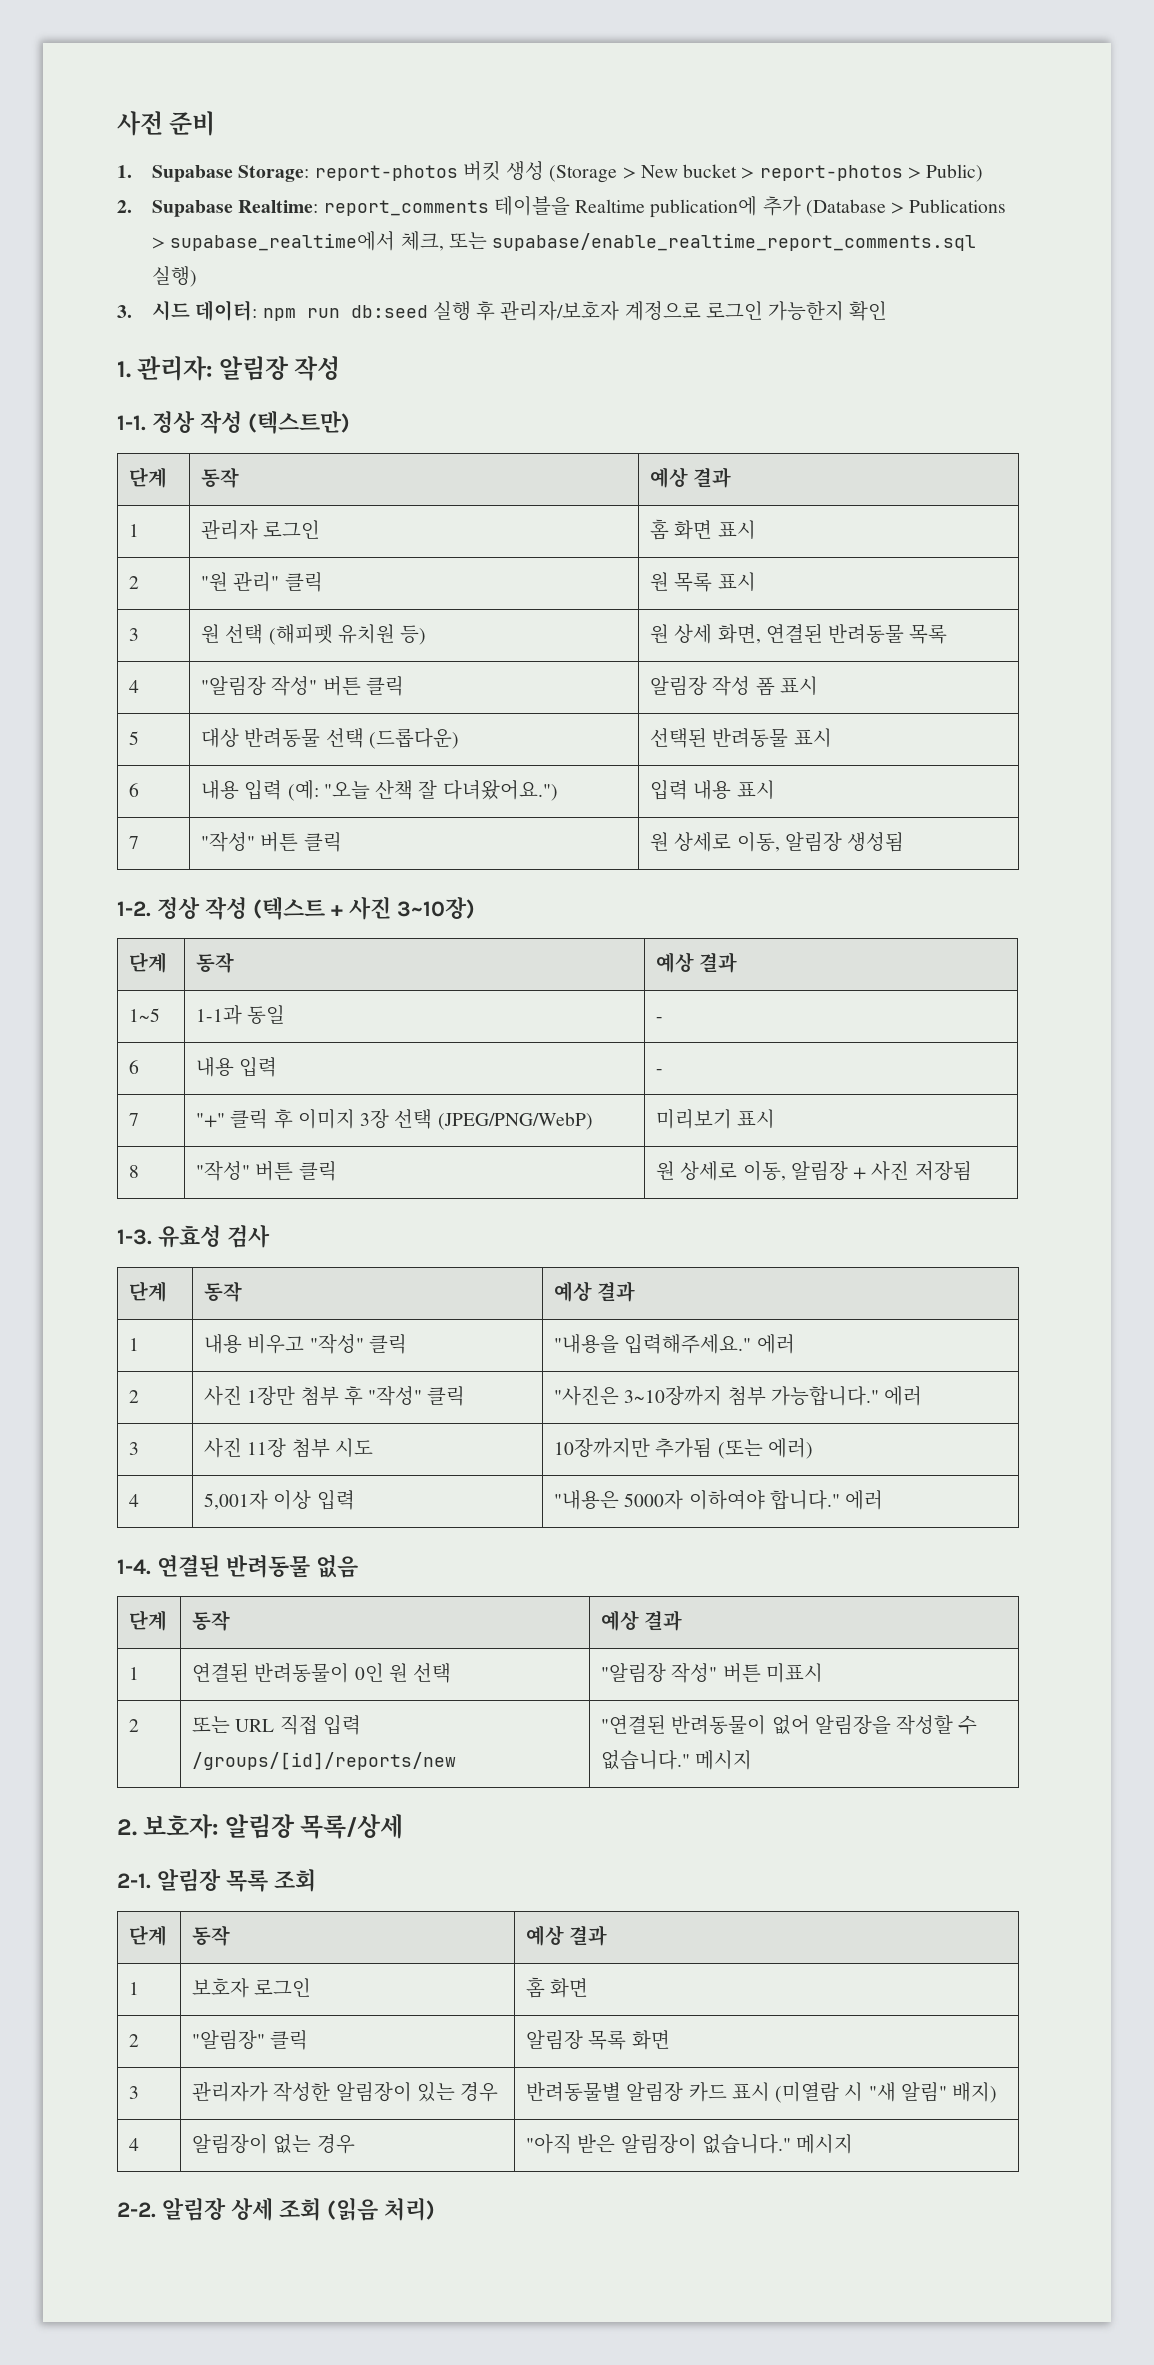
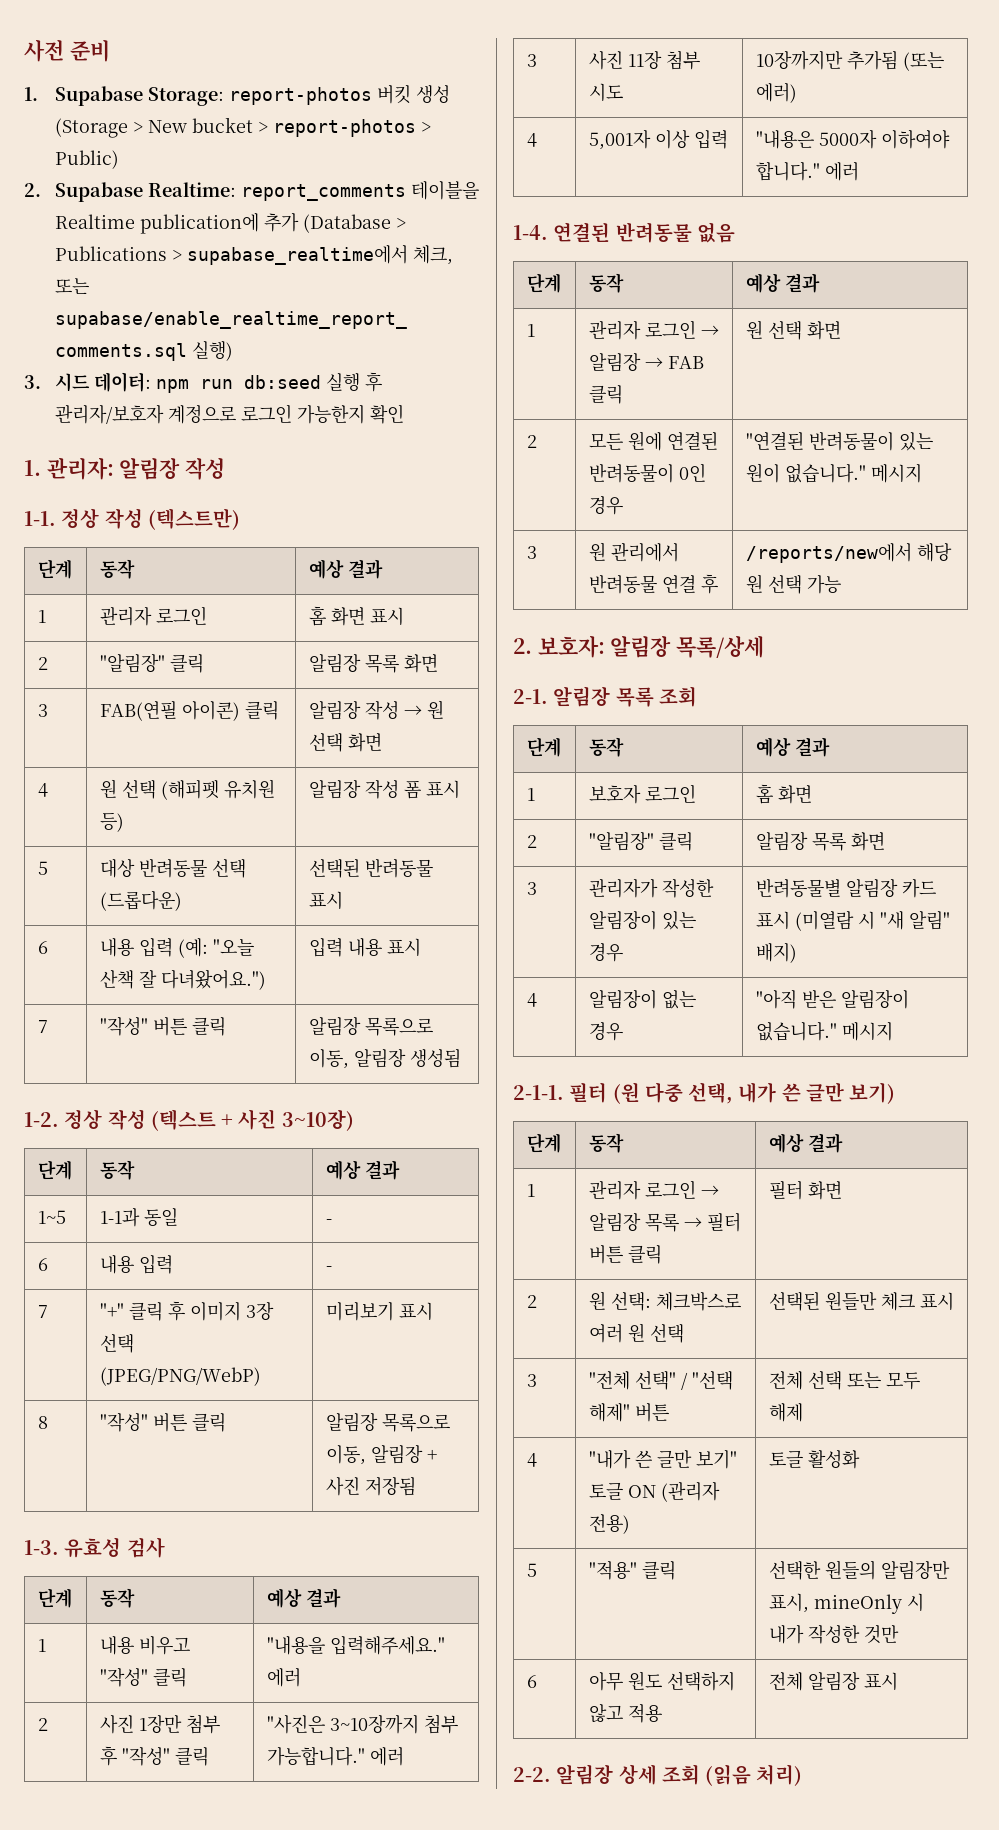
  1 | 관리자 로그인 | 홈 화면 표시
- 2 | "원 관리" 클릭 | 원 목록 표시
- 3 | 원 선택 (해피펫 유치원 등) | 원 상세 화면, 연결된 반려동물 목록
- 4 | "알림장 작성" 버튼 클릭 | 알림장 작성 폼 표시
+ 2 | "알림장" 클릭 | 알림장 목록 화면
+ 3 | FAB(연필 아이콘) 클릭 | 알림장 작성 → 원 선택 화면
+ 4 | 원 선택 (해피펫 유치원 등) | 알림장 작성 폼 표시
- 7 | "작성" 버튼 클릭 | 원 상세로 이동, 알림장 생성됨
+ 7 | "작성" 버튼 클릭 | 알림장 목록으로 이동, 알림장 생성됨
- 8 | "작성" 버튼 클릭 | 원 상세로 이동, 알림장 + 사진 저장됨
+ 8 | "작성" 버튼 클릭 | 알림장 목록으로 이동, 알림장 + 사진 저장됨
- 1 | 연결된 반려동물이 0인 원 선택 | "알림장 작성" 버튼 미표시
- 2 | 또는 URL 직접 입력 /groups/[id]/reports/new | "연결된 반려동물이 없어 알림장을 작성할 수 없습니다." 메시지
+ 1 | 관리자 로그인 → 알림장 → FAB 클릭 | 원 선택 화면
+ 2 | 모든 원에 연결된 반려동물이 0인 경우 | "연결된 반려동물이 있는 원이 없습니다." 메시지
+ 3 | 원 관리에서 반려동물 연결 후 | /reports/new에서 해당 원 선택 가능
+ 2-1-1. 필터 (원 다중 선택, 내가 쓴 글만 보기)
+ 단계 | 동작 | 예상 결과
+ 1 | 관리자 로그인 → 알림장 목록 → 필터 버튼 클릭 | 필터 화면
+ 2 | 원 선택: 체크박스로 여러 원 선택 | 선택된 원들만 체크 표시
+ 3 | "전체 선택" / "선택 해제" 버튼 | 전체 선택 또는 모두 해제
+ 4 | "내가 쓴 글만 보기" 토글 ON (관리자 전용) | 토글 활성화
+ 5 | "적용" 클릭 | 선택한 원들의 알림장만 표시, mineOnly 시 내가 작성한 것만
+ 6 | 아무 원도 선택하지 않고 적용 | 전체 알림장 표시

